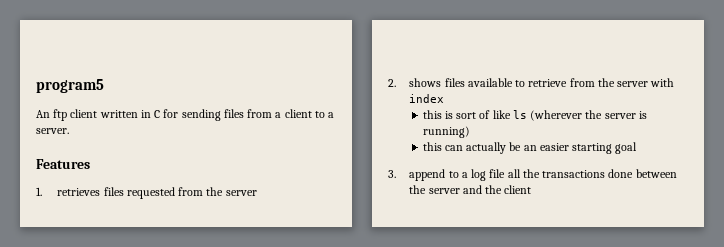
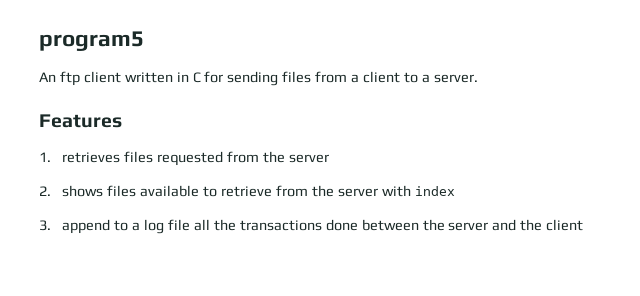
- this is sort of like ls (wherever the server is running)
- this can actually be an easier starting goal

